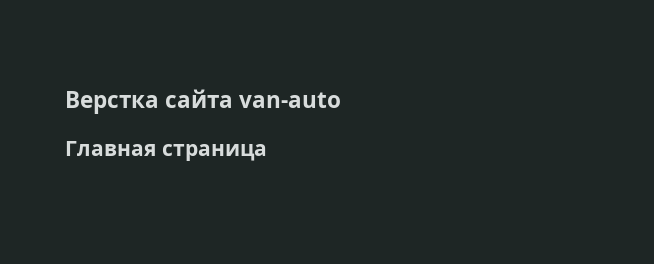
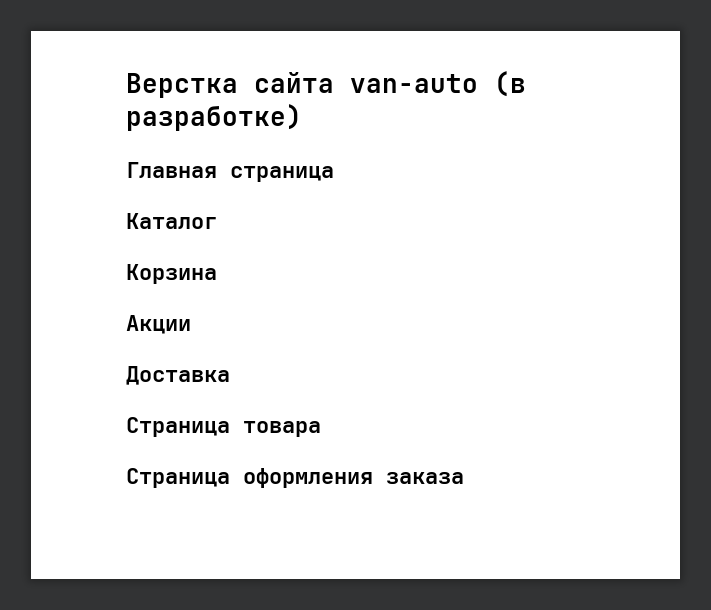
- Верстка сайта van-auto
+ Верстка сайта van-auto (в разработке)
+ Каталог
+ Корзина
+ Акции
+ Доставка
+ Страница товара
+ Страница оформления заказа

